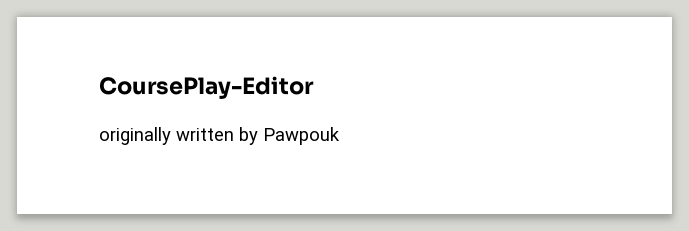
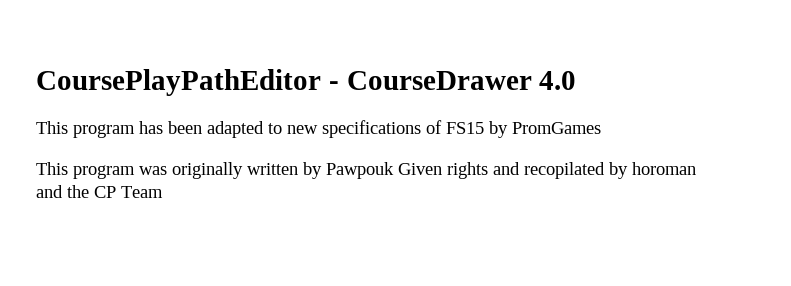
- CoursePlay-Editor
- originally written by Pawpouk
+ CoursePlayPathEditor - CourseDrawer 4.0
+ This program has been adapted to new specifications of FS15 by PromGames
+ This program was originally written by Pawpouk Given rights and recopilated by horoman and the CP Team

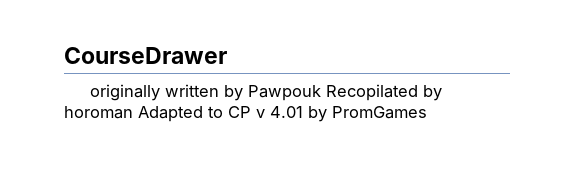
- CoursePlayPathEditor - CourseDrawer 4.0
- This program has been adapted to new specifications of FS15 by PromGames
- This program was originally written by Pawpouk Given rights and recopilated by horoman and the CP Team
+ CourseDrawer
+ originally written by Pawpouk Recopilated by horoman Adapted to CP v 4.01 by PromGames

